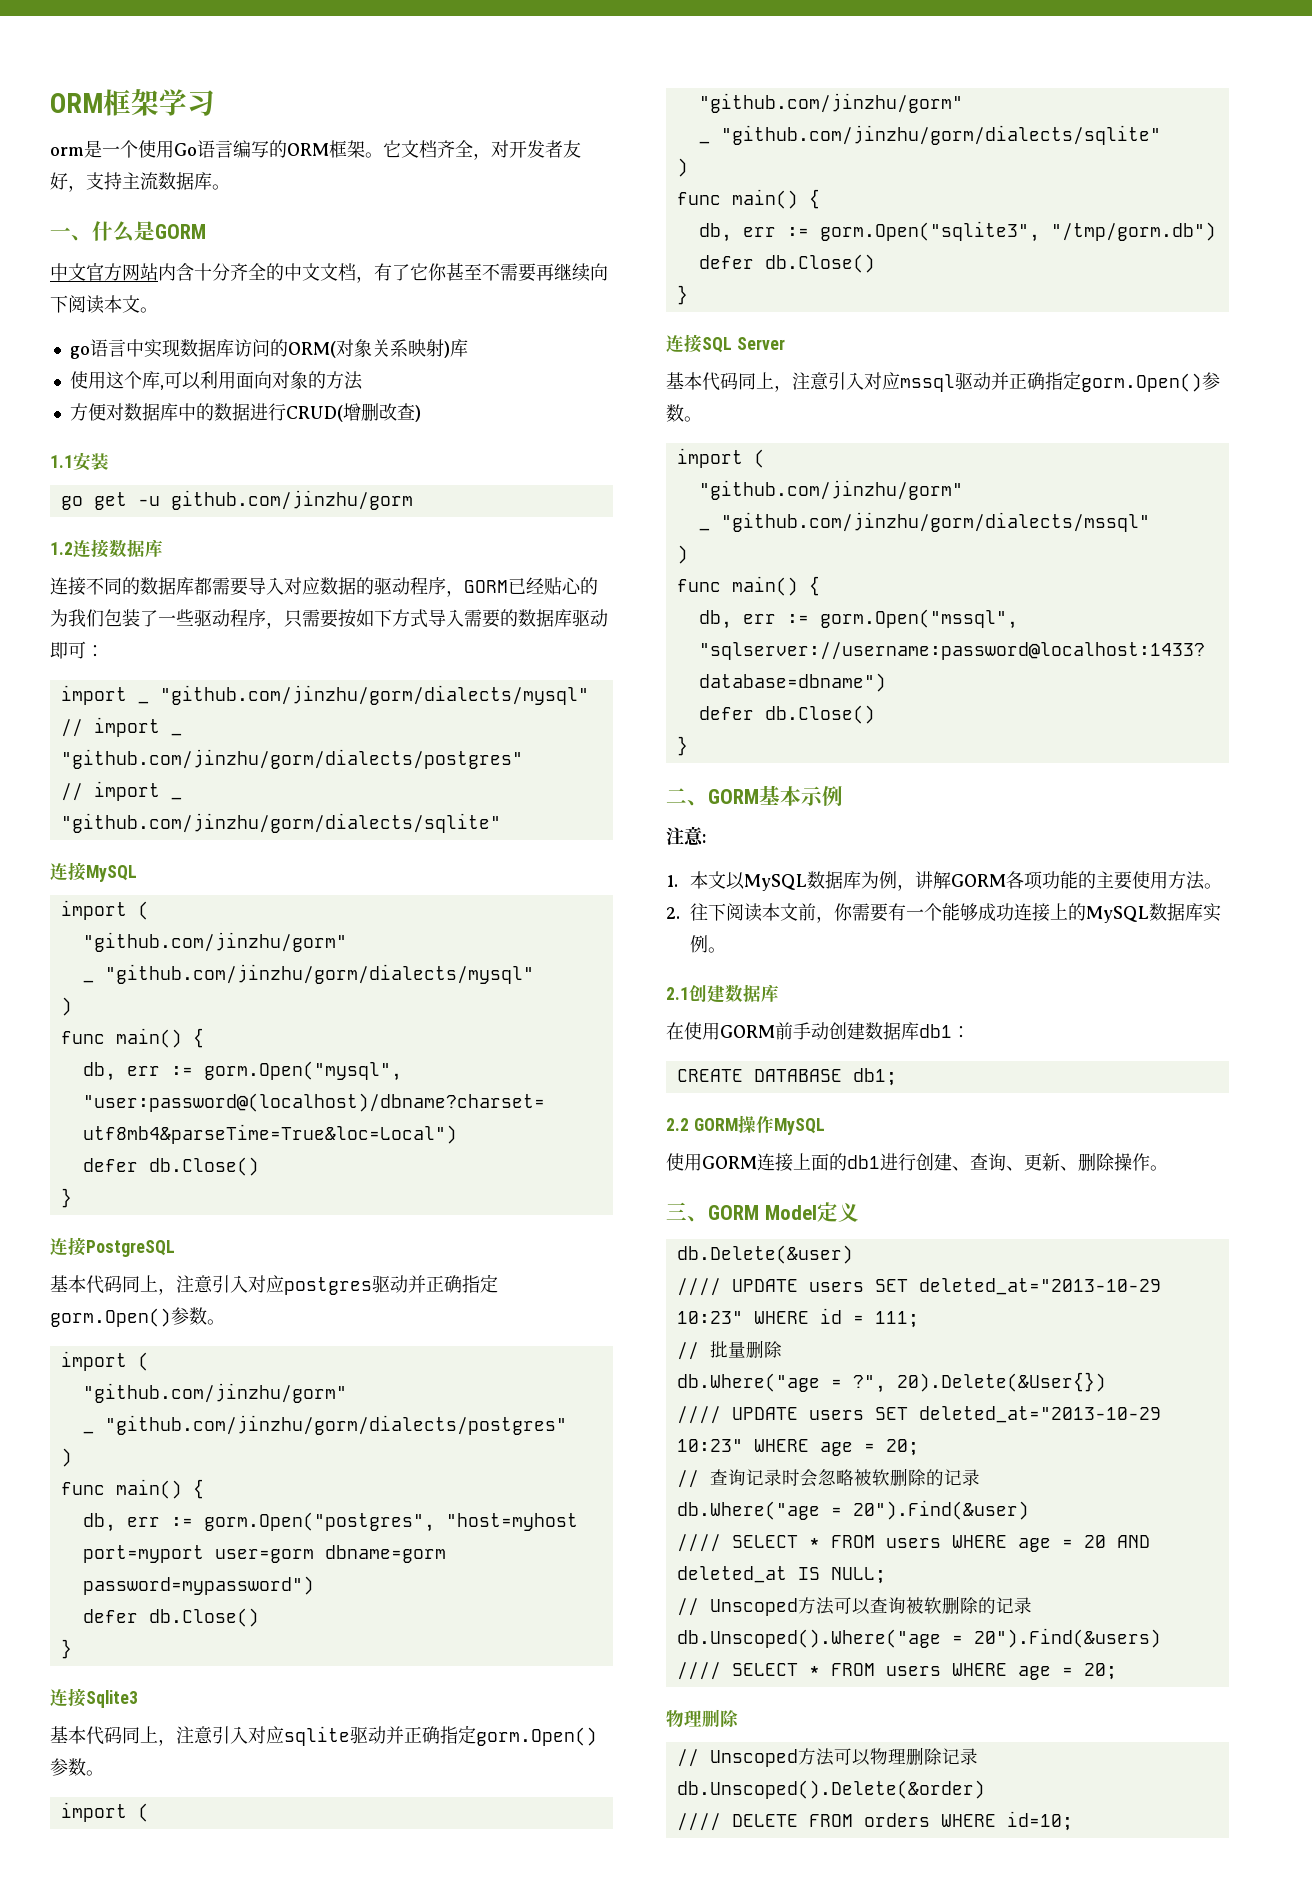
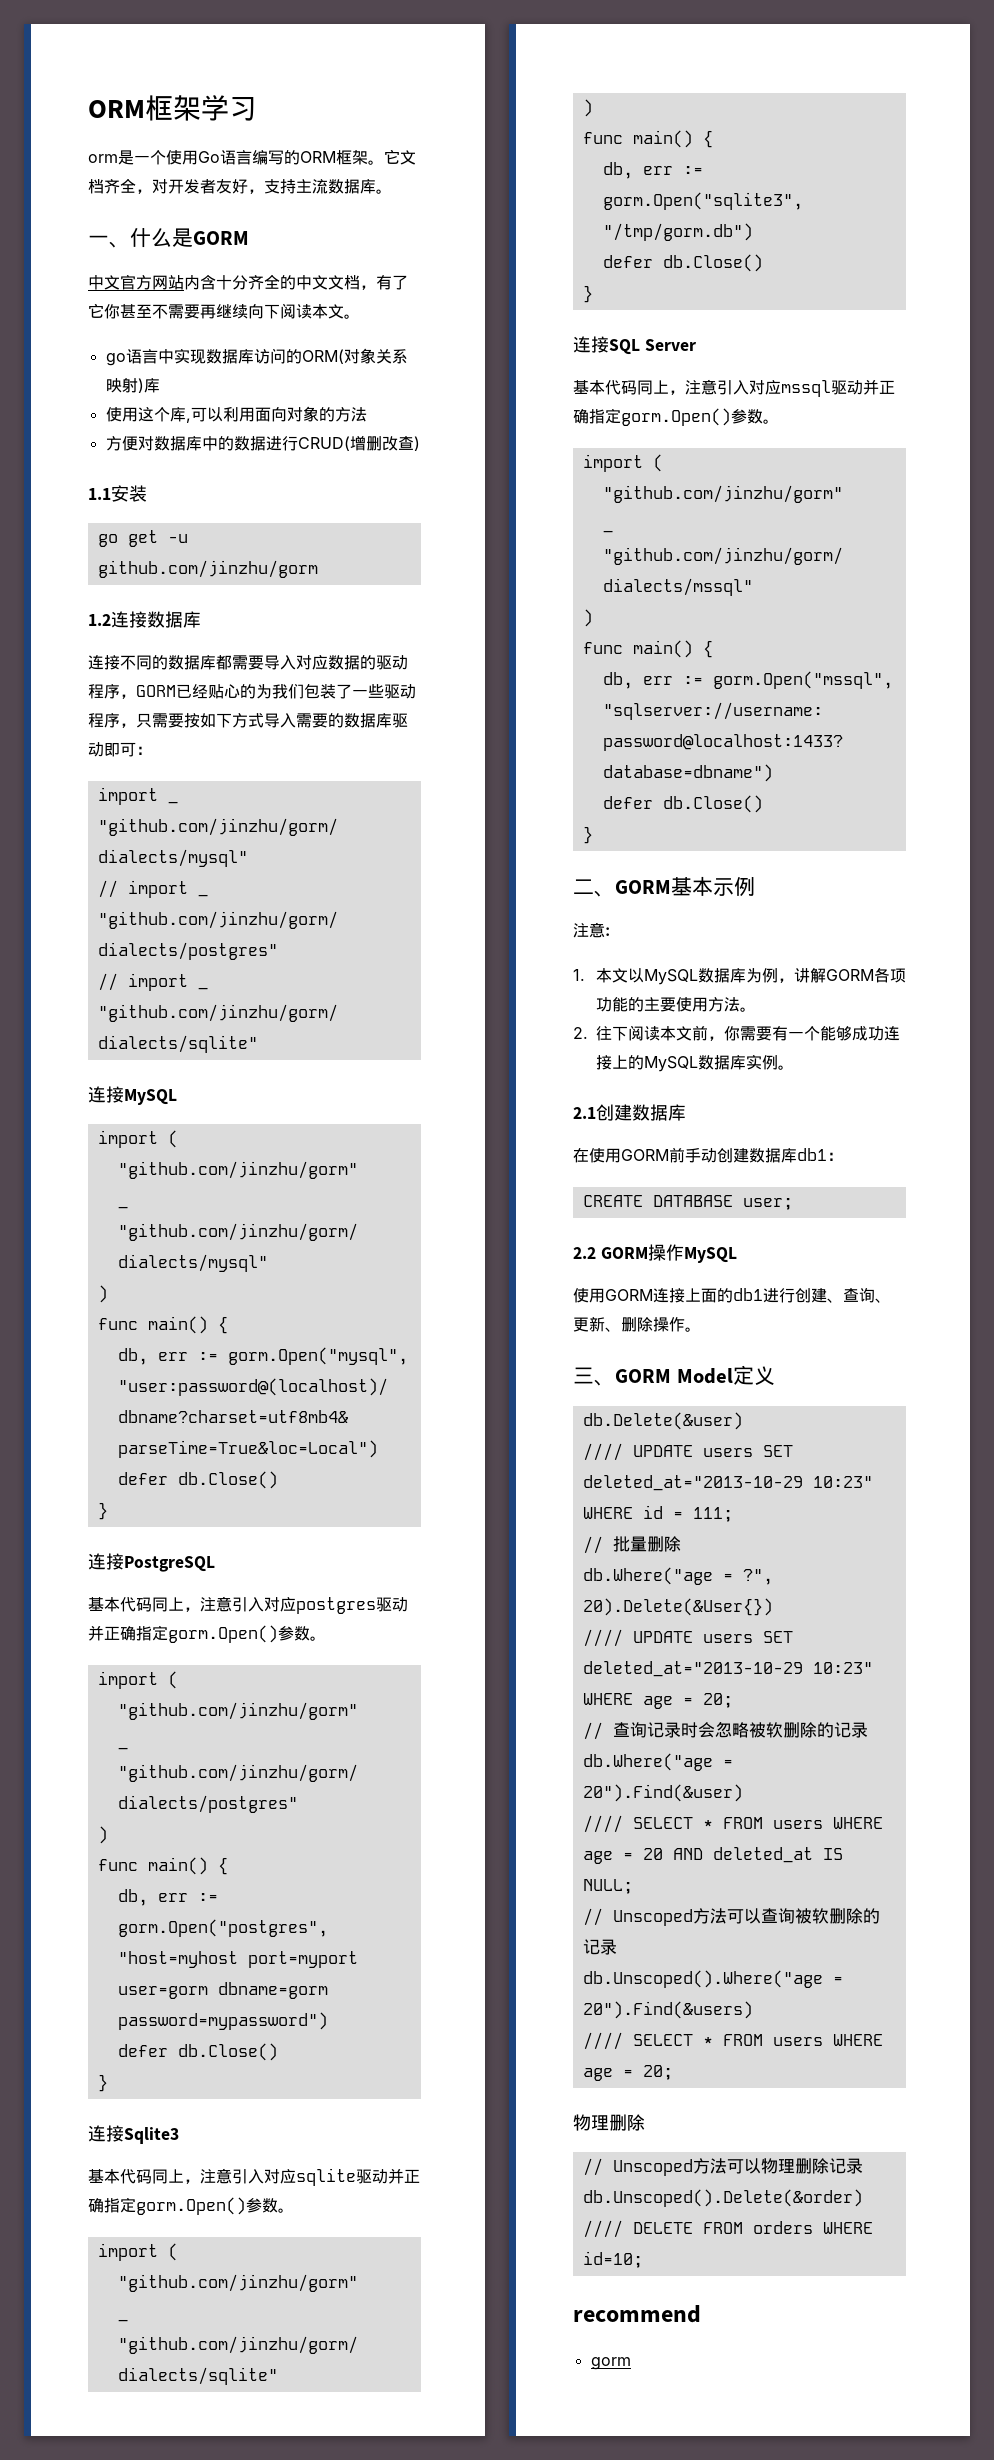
- CREATE DATABASE db1;
+ CREATE DATABASE user;
+ recommend
+ gorm

